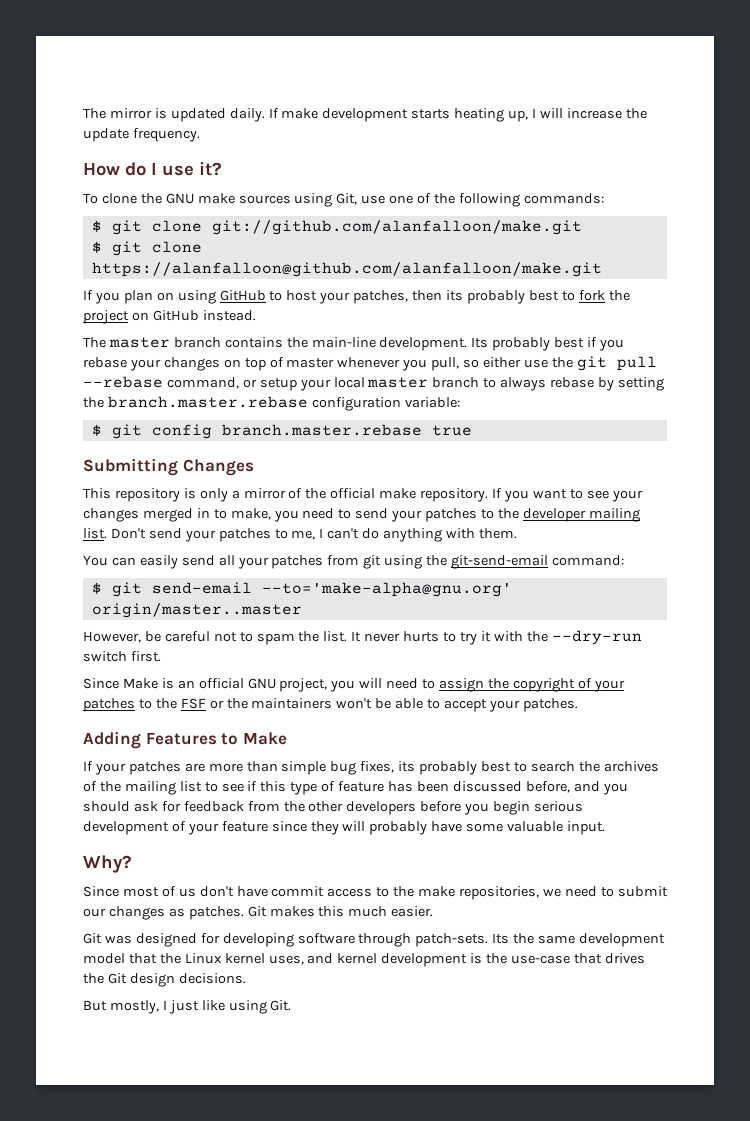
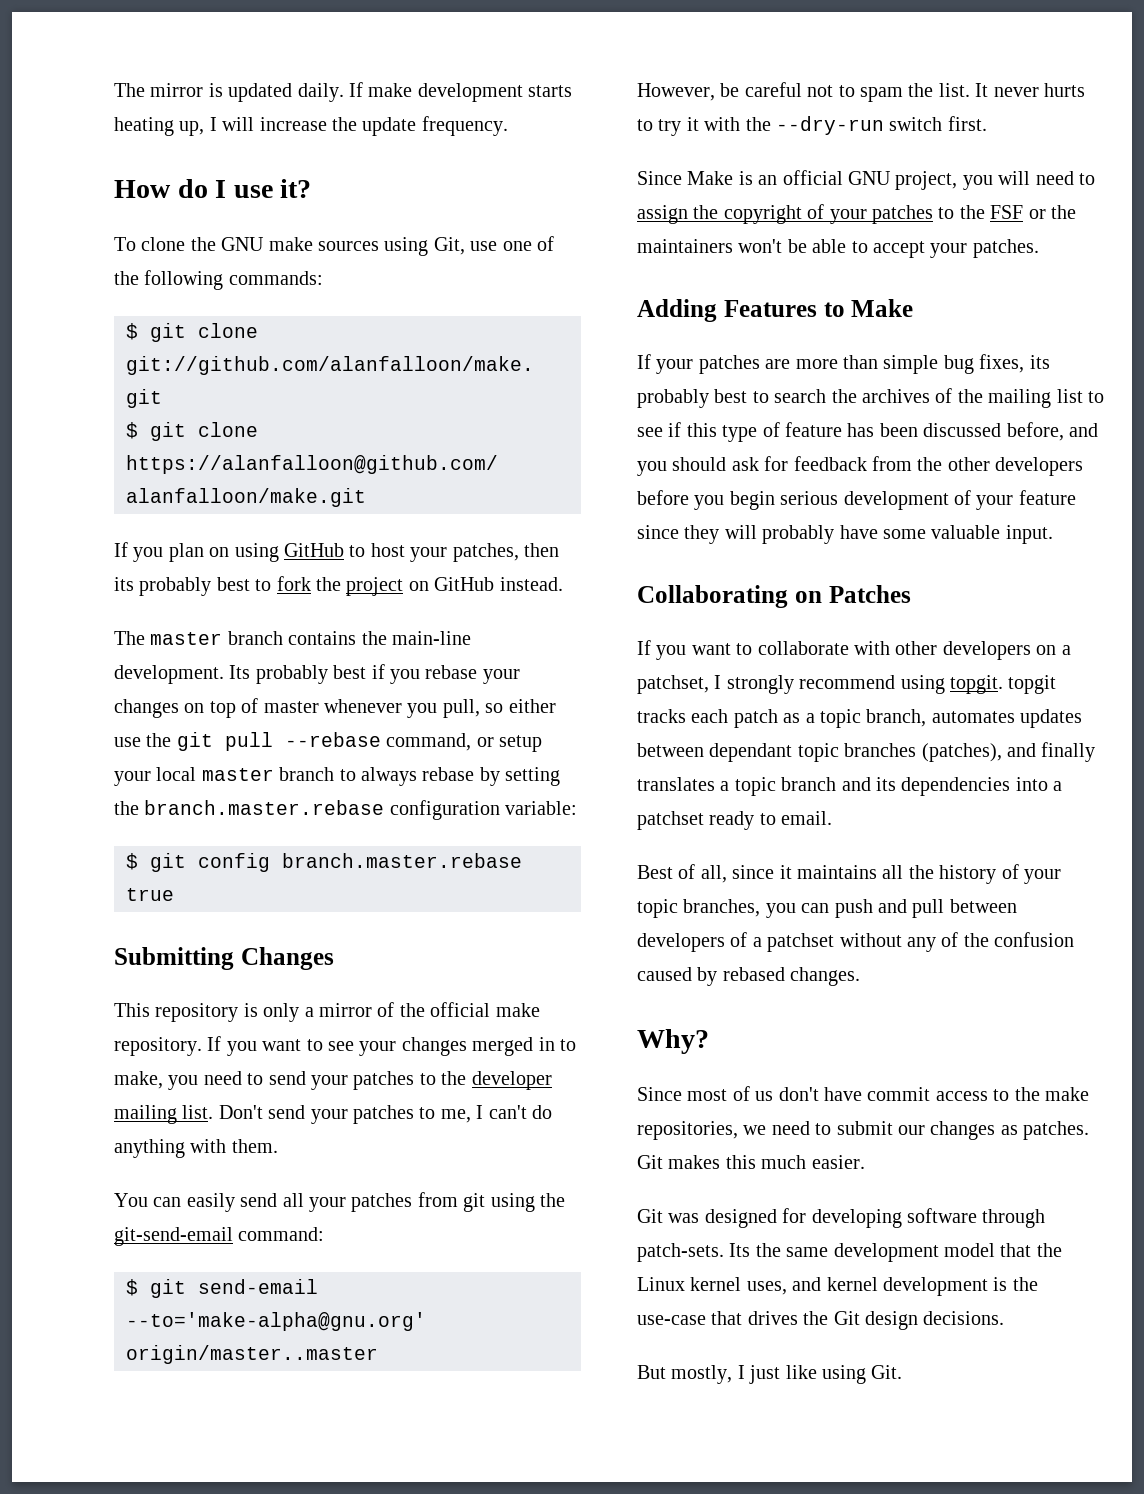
+ Collaborating on Patches
+ If you want to collaborate with other developers on a patchset, I strongly recommend using topgit. topgit tracks each patch as a topic branch, automates updates between dependant topic branches (patches), and finally translates a topic branch and its dependencies into a patchset ready to email.
+ Best of all, since it maintains all the history of your topic branches, you can push and pull between developers of a patchset without any of the confusion caused by rebased changes.

